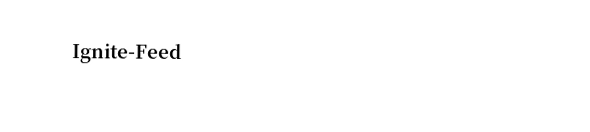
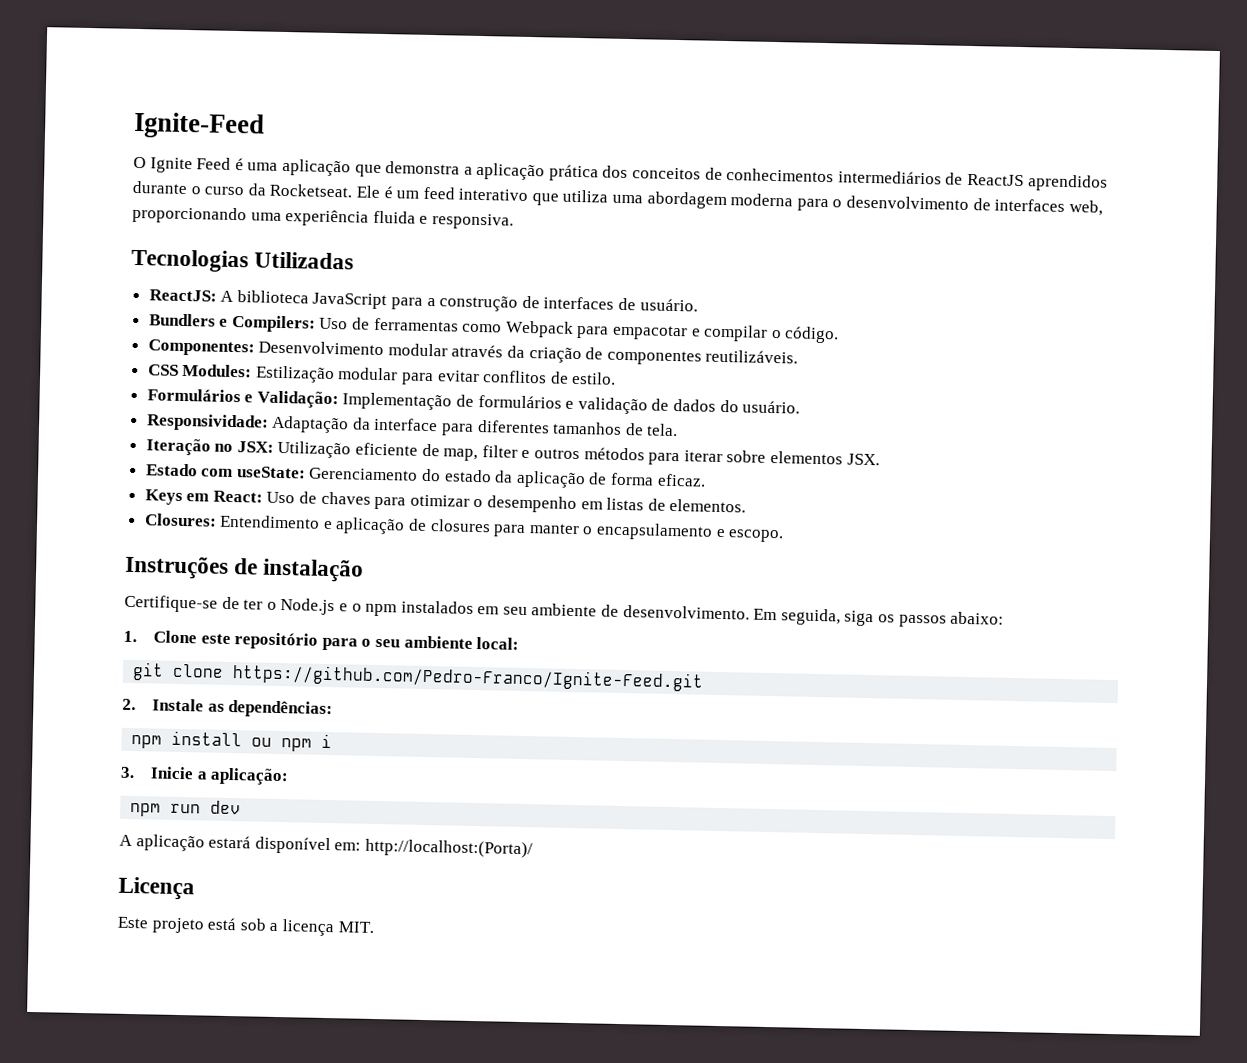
+ O Ignite Feed é uma aplicação que demonstra a aplicação prática dos conceitos de conhecimentos intermediários de ReactJS aprendidos durante o curso da Rocketseat. Ele é um feed interativo que utiliza uma abordagem moderna para o desenvolvimento de interfaces web, proporcionando uma experiência fluida e responsiva.
+ Tecnologias Utilizadas
+ ReactJS: A biblioteca JavaScript para a construção de interfaces de usuário.
+ Bundlers e Compilers: Uso de ferramentas como Webpack para empacotar e compilar o código.
+ Componentes: Desenvolvimento modular através da criação de componentes reutilizáveis.
+ CSS Modules: Estilização modular para evitar conflitos de estilo.
+ Formulários e Validação: Implementação de formulários e validação de dados do usuário.
+ Responsividade: Adaptação da interface para diferentes tamanhos de tela.
+ Iteração no JSX: Utilização eficiente de map, filter e outros métodos para iterar sobre elementos JSX.
+ Estado com useState: Gerenciamento do estado da aplicação de forma eficaz.
+ Keys em React: Uso de chaves para otimizar o desempenho em listas de elementos.
+ Closures: Entendimento e aplicação de closures para manter o encapsulamento e escopo.
+ Instruções de instalação
+ Certifique-se de ter o Node.js e o npm instalados em seu ambiente de desenvolvimento. Em seguida, siga os passos abaixo:
+ 1. Clone este repositório para o seu ambiente local:
+ git clone https://github.com/Pedro-Franco/Ignite-Feed.git
+ 2. Instale as dependências:
+ npm install ou npm i
+ 3. Inicie a aplicação:
+ npm run dev
+ A aplicação estará disponível em: http://localhost:(Porta)/
+ Licença
+ Este projeto está sob a licença MIT.

